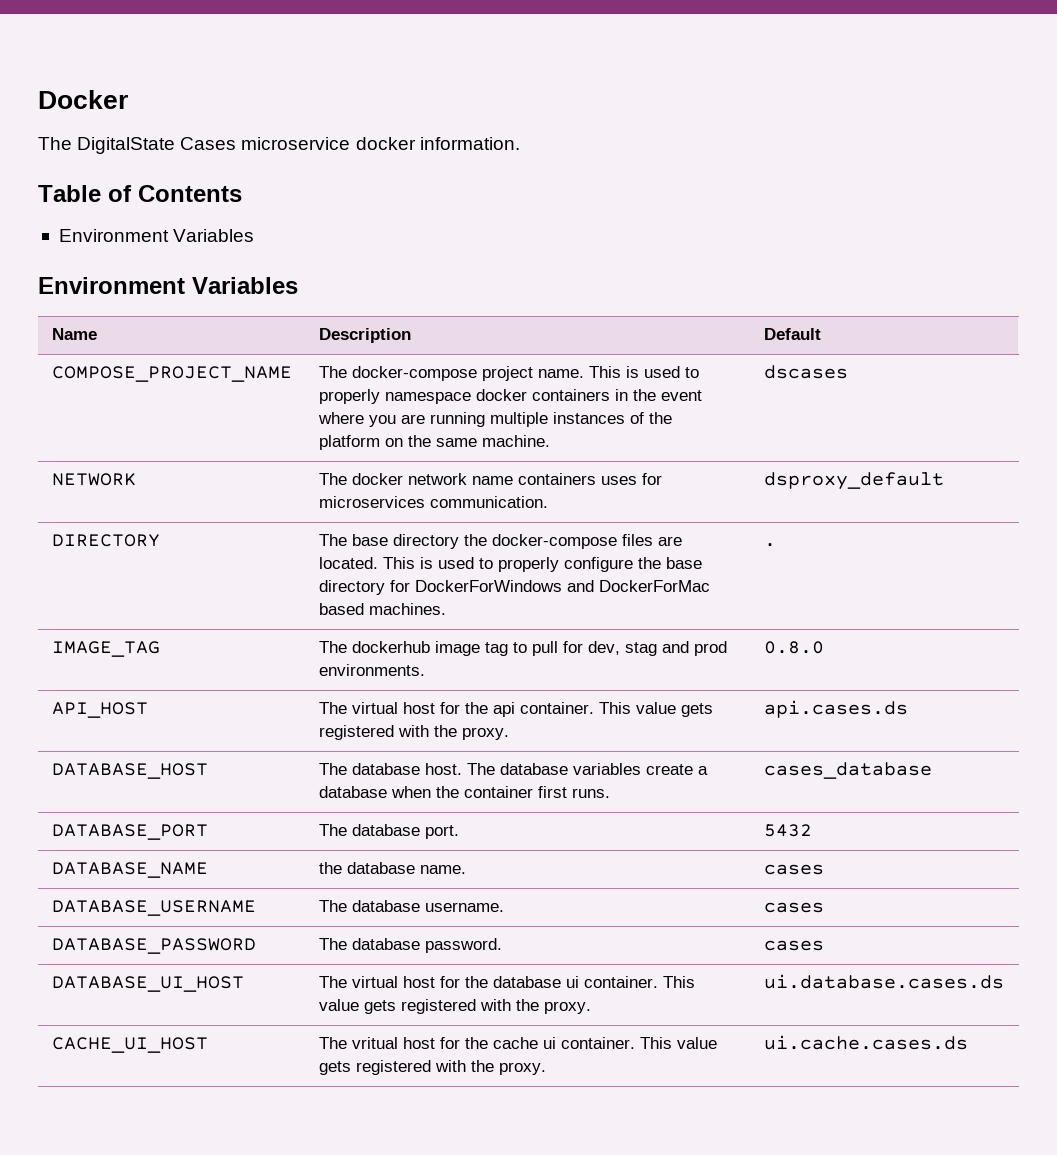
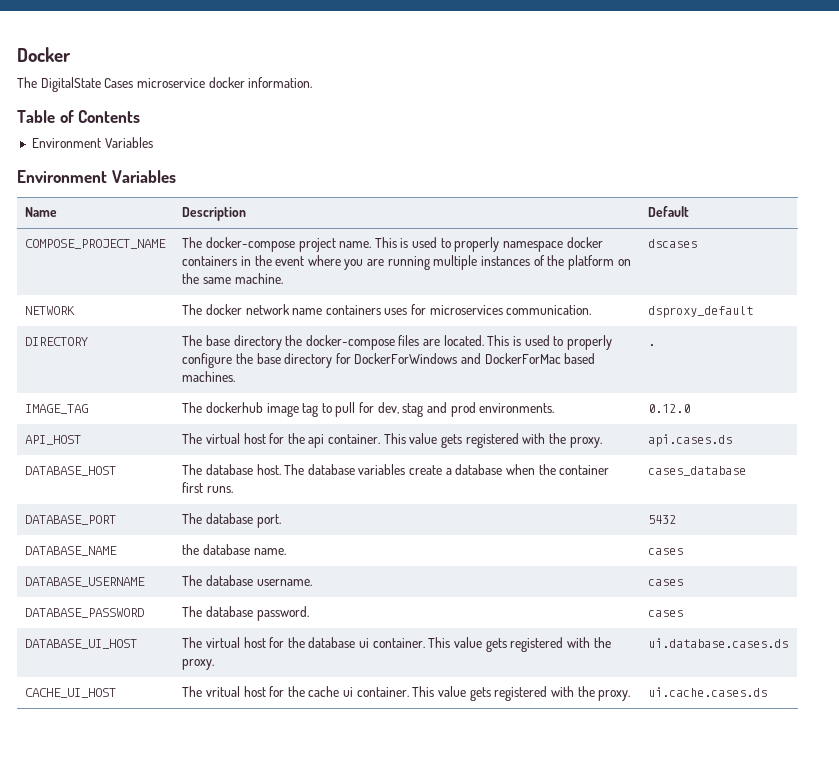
- IMAGE_TAG | The dockerhub image tag to pull for dev, stag and prod environments. | 0.8.0
+ IMAGE_TAG | The dockerhub image tag to pull for dev, stag and prod environments. | 0.12.0

